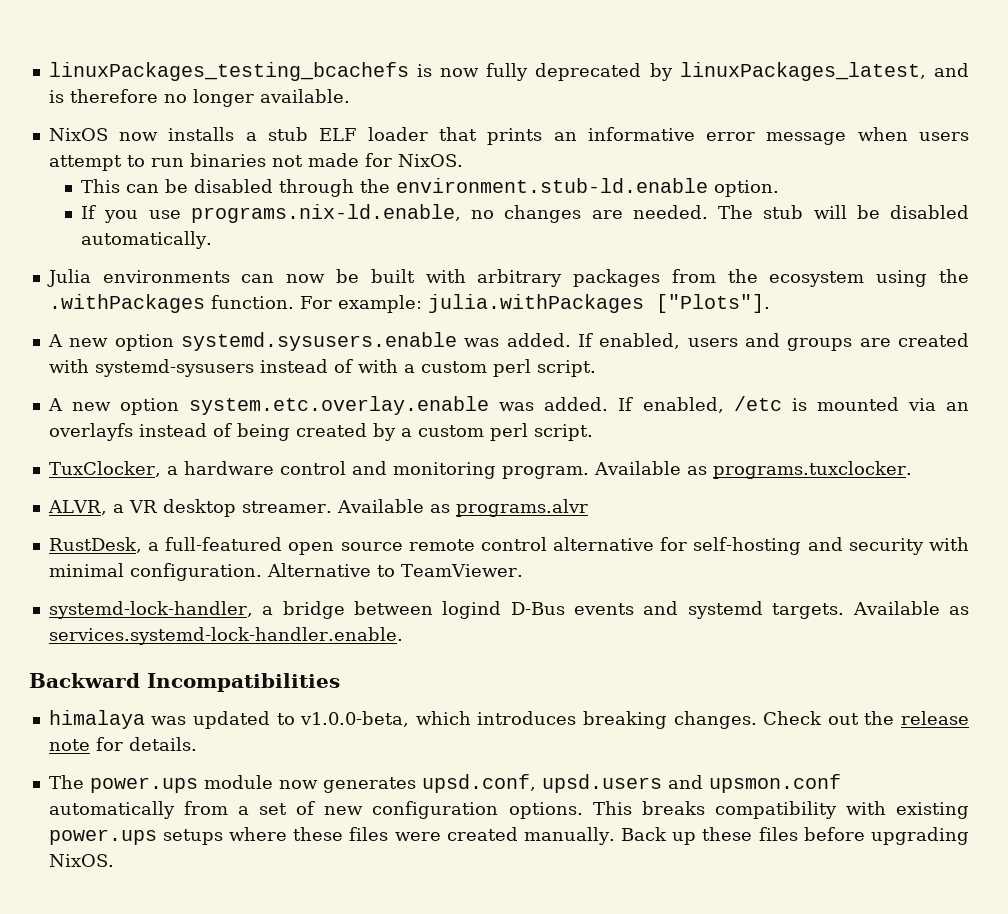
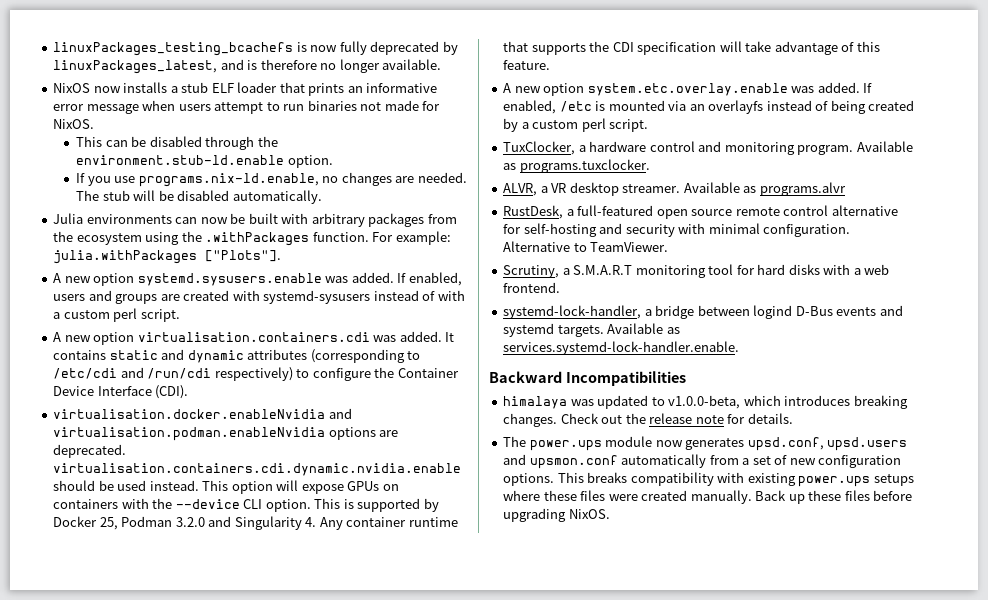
+ A new option virtualisation.containers.cdi was added. It contains static and dynamic attributes (corresponding to /etc/cdi and /run/cdi respectively) to configure the Container Device Interface (CDI).
+ virtualisation.docker.enableNvidia and virtualisation.podman.enableNvidia options are deprecated. virtualisation.containers.cdi.dynamic.nvidia.enable should be used instead. This option will expose GPUs on containers with the --device CLI option. This is supported by Docker 25, Podman 3.2.0 and Singularity 4. Any container runtime that supports the CDI specification will take advantage of this feature.
+ Scrutiny, a S.M.A.R.T monitoring tool for hard disks with a web frontend.

